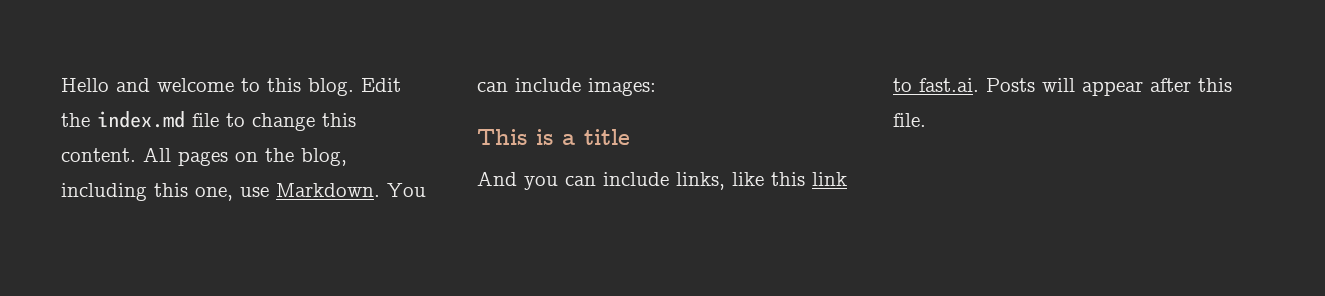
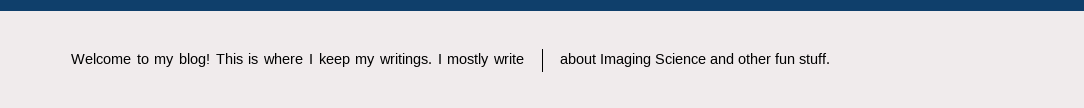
- Hello and welcome to this blog. Edit the index.md file to change this content. All pages on the blog, including this one, use Markdown. You can include images:
- This is a title
- And you can include links, like this link to fast.ai. Posts will appear after this file.
+ Welcome to my blog! This is where I keep my writings. I mostly write about Imaging Science and other fun stuff.

